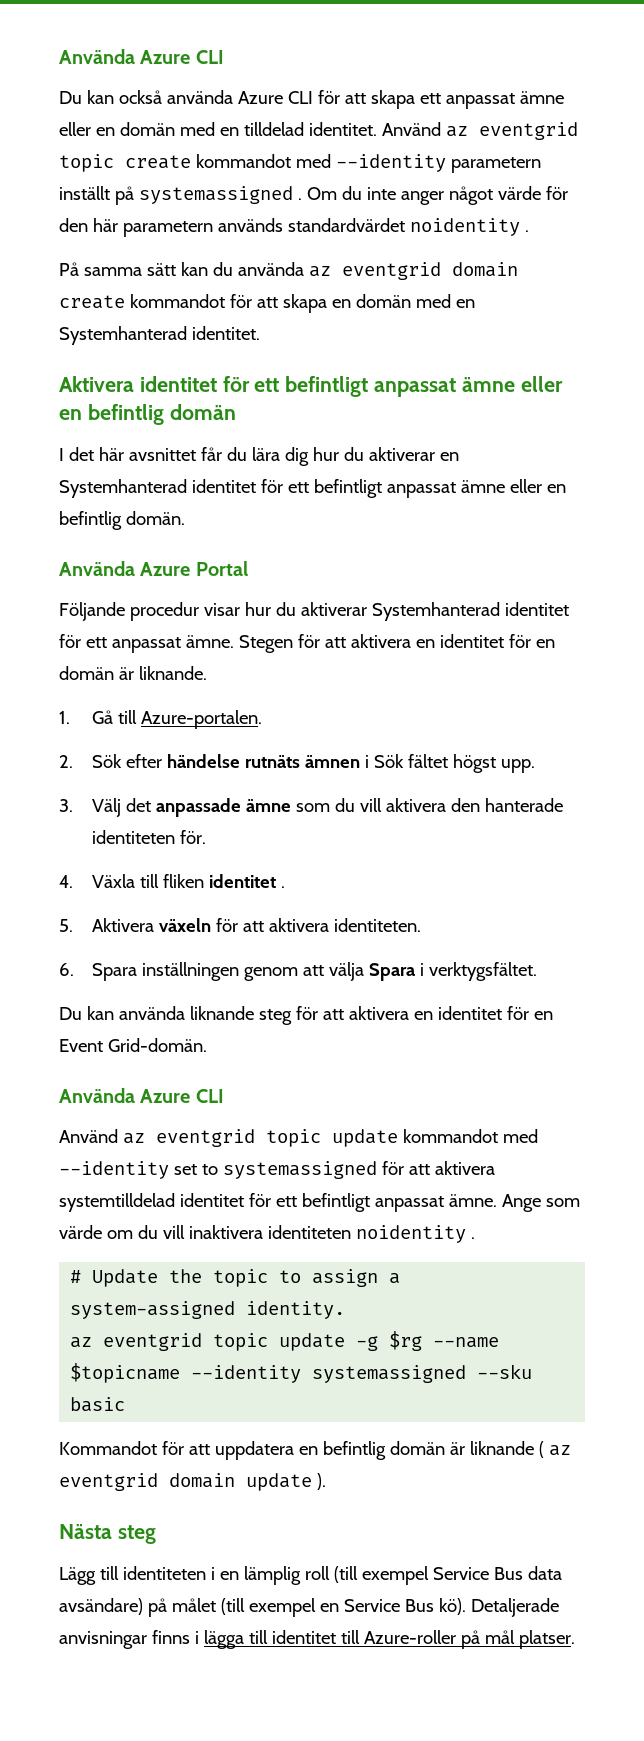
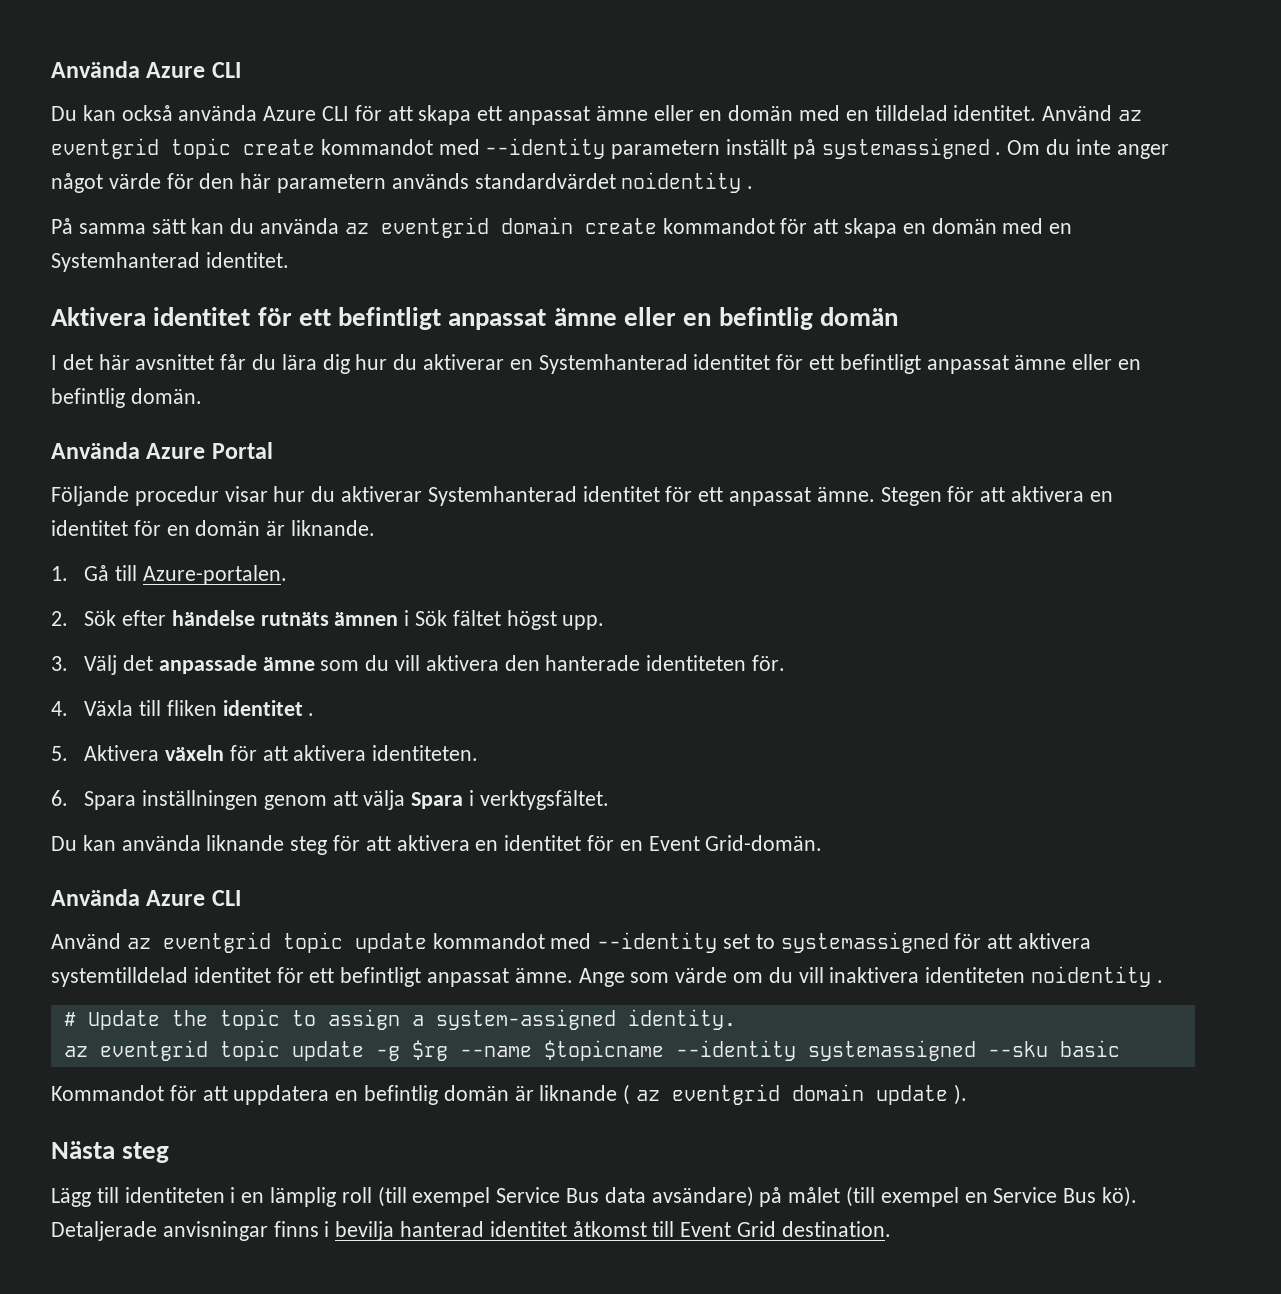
- Detaljerade anvisningar finns i lägga till identitet till Azure-roller på mål platser.
+ Detaljerade anvisningar finns i bevilja hanterad identitet åtkomst till Event Grid destination.

